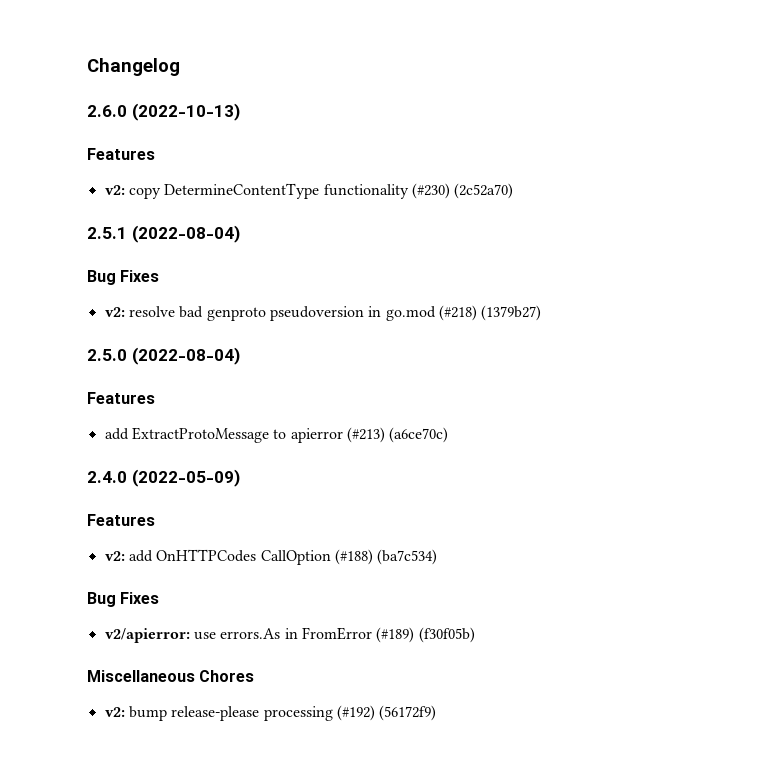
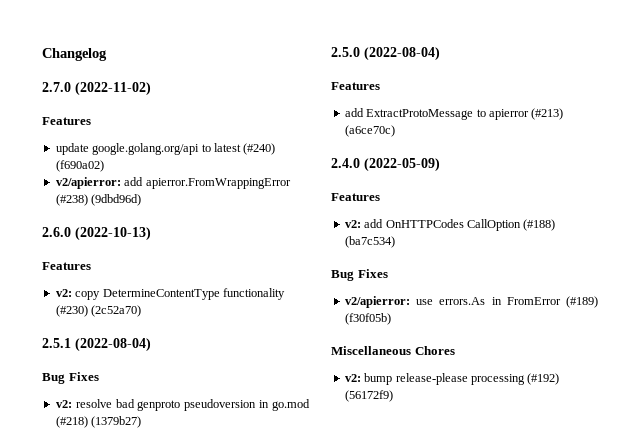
+ 2.7.0 (2022-11-02)
+ Features
+ update google.golang.org/api to latest (#240) (f690a02)
+ v2/apierror: add apierror.FromWrappingError (#238) (9dbd96d)

